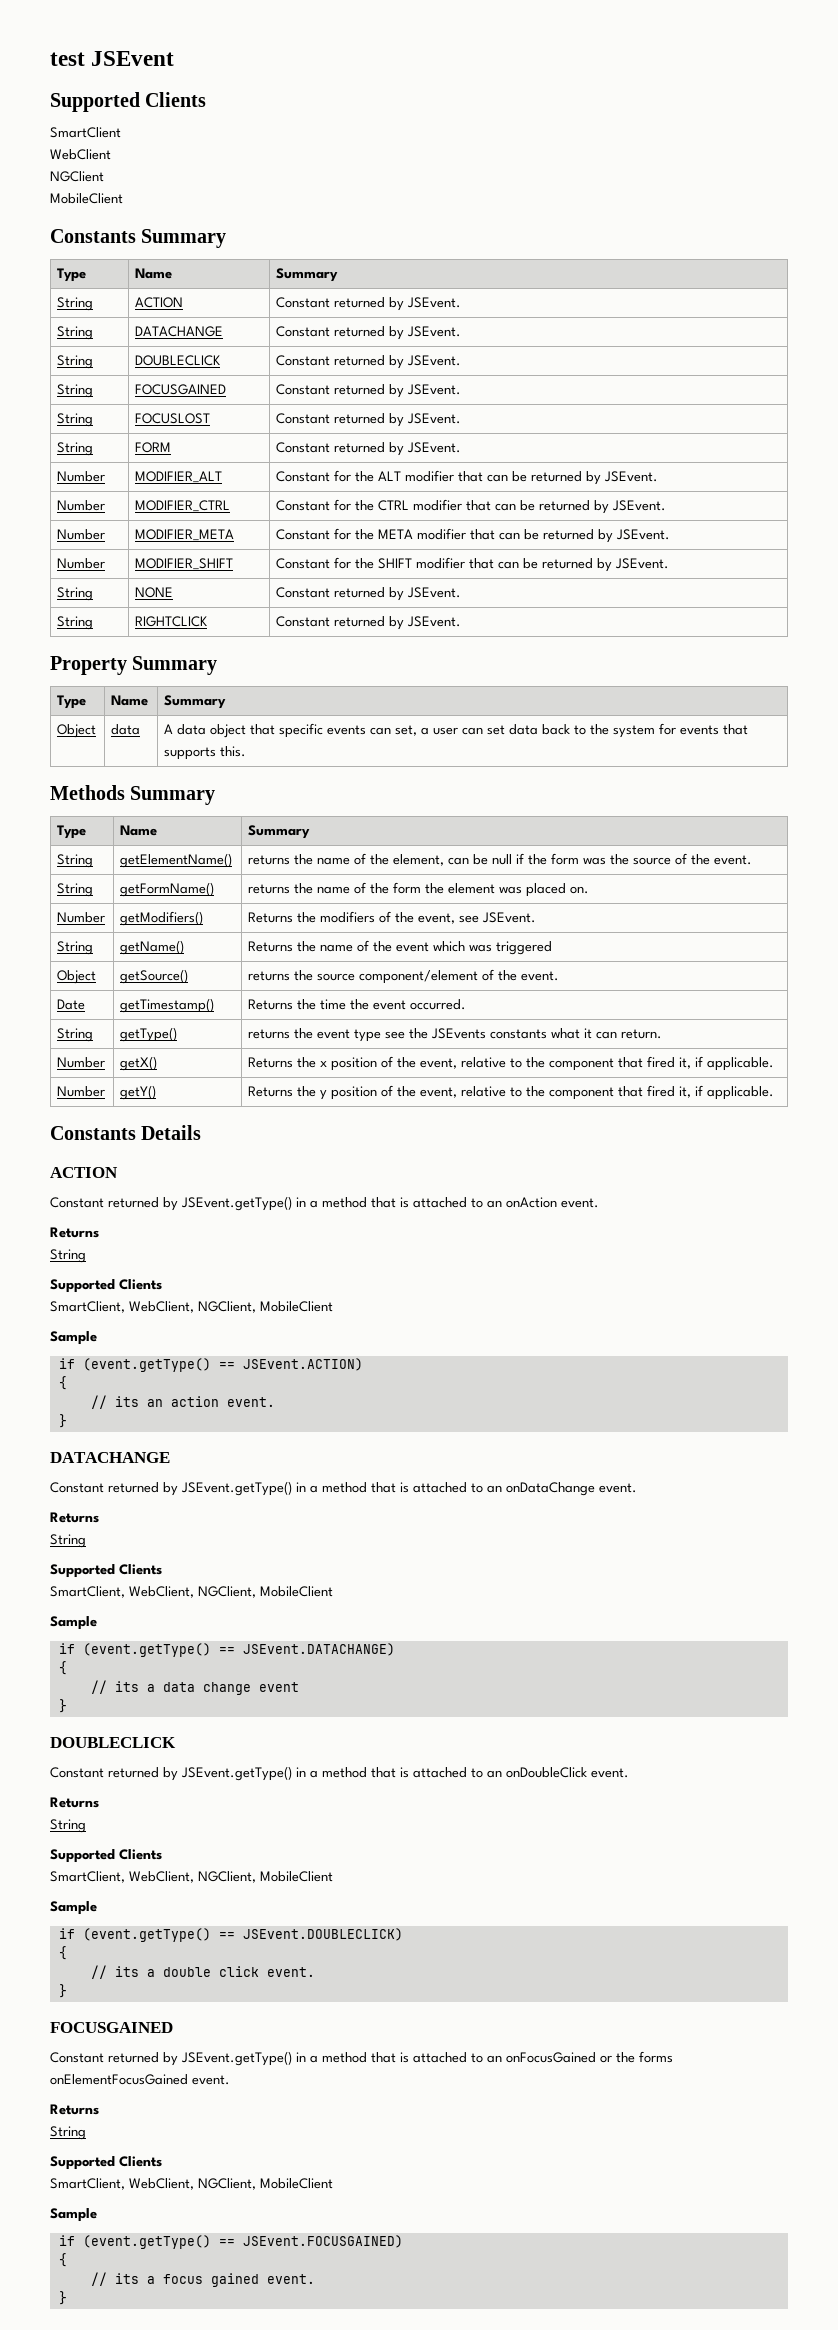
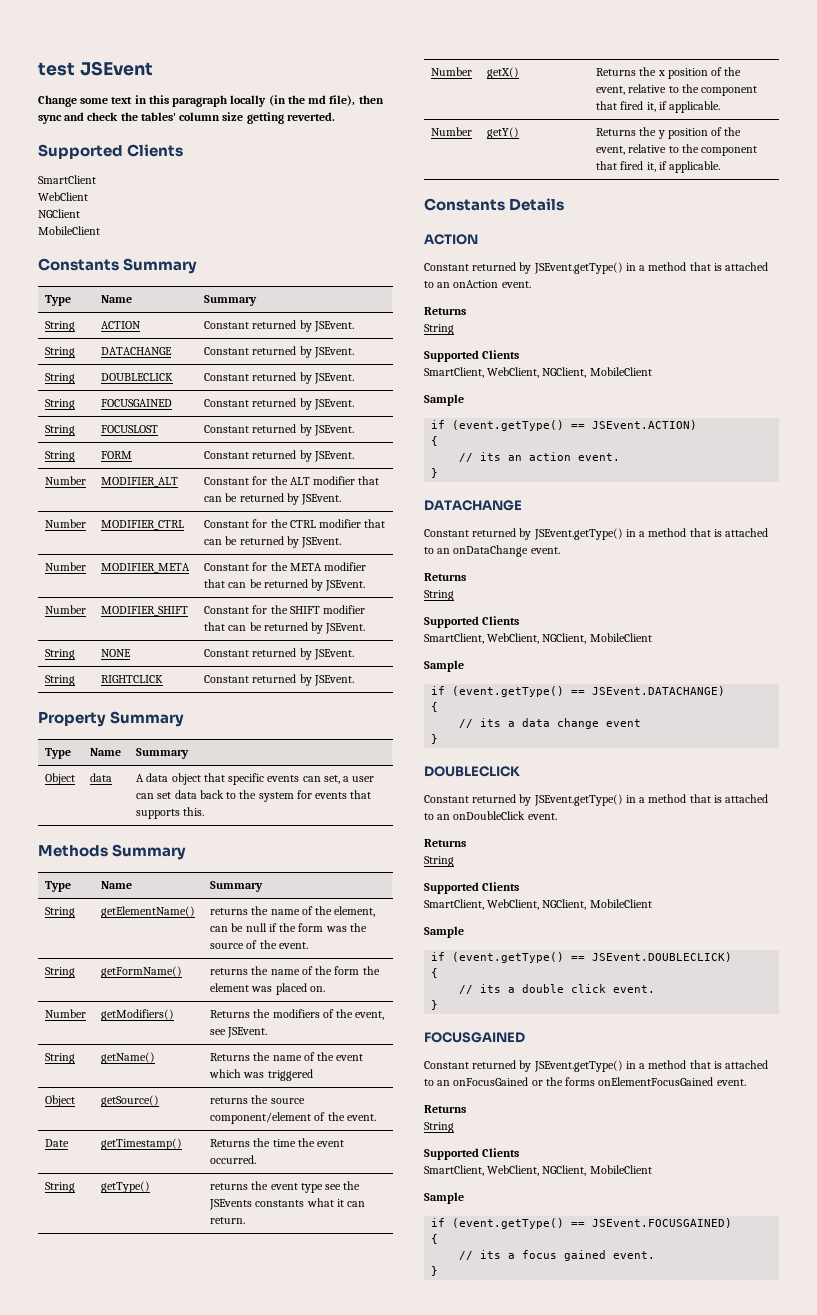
+ Change some text in this paragraph locally (in the md file), then sync and check the tables' column size getting reverted.

